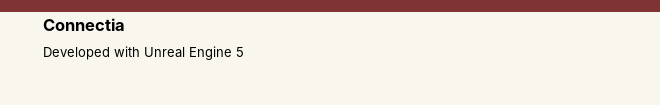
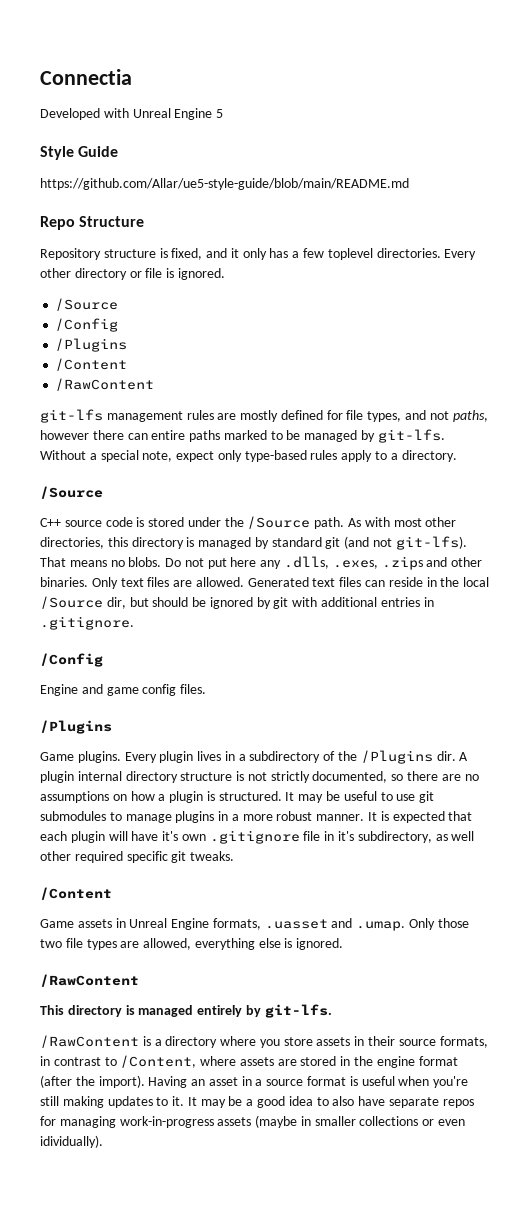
+ Style Guide
+ https://github.com/Allar/ue5-style-guide/blob/main/README.md
+ Repo Structure
+ Repository structure is fixed, and it only has a few toplevel directories. Every other directory or file is ignored.
+ /Source
+ /Config
+ /Plugins
+ /Content
+ /RawContent
+ git-lfs management rules are mostly defined for file types, and not paths, however there can entire paths marked to be managed by git-lfs. Without a special note, expect only type-based rules apply to a directory.
+ /Source
+ C++ source code is stored under the /Source path. As with most other directories, this directory is managed by standard git (and not git-lfs). That means no blobs. Do not put here any .dlls, .exes, .zips and other binaries. Only text files are allowed. Generated text files can reside in the local /Source dir, but should be ignored by git with additional entries in .gitignore.
+ /Config
+ Engine and game config files.
+ /Plugins
+ Game plugins. Every plugin lives in a subdirectory of the /Plugins dir. A plugin internal directory structure is not strictly documented, so there are no assumptions on how a plugin is structured. It may be useful to use git submodules to manage plugins in a more robust manner. It is expected that each plugin will have it's own .gitignore file in it's subdirectory, as well other required specific git tweaks.
+ /Content
+ Game assets in Unreal Engine formats, .uasset and .umap. Only those two file types are allowed, everything else is ignored.
+ /RawContent
+ This directory is managed entirely by git-lfs.
+ /RawContent is a directory where you store assets in their source formats, in contrast to /Content, where assets are stored in the engine format (after the import). Having an asset in a source format is useful when you're still making updates to it. It may be a good idea to also have separate repos for managing work-in-progress assets (maybe in smaller collections or even idividually).

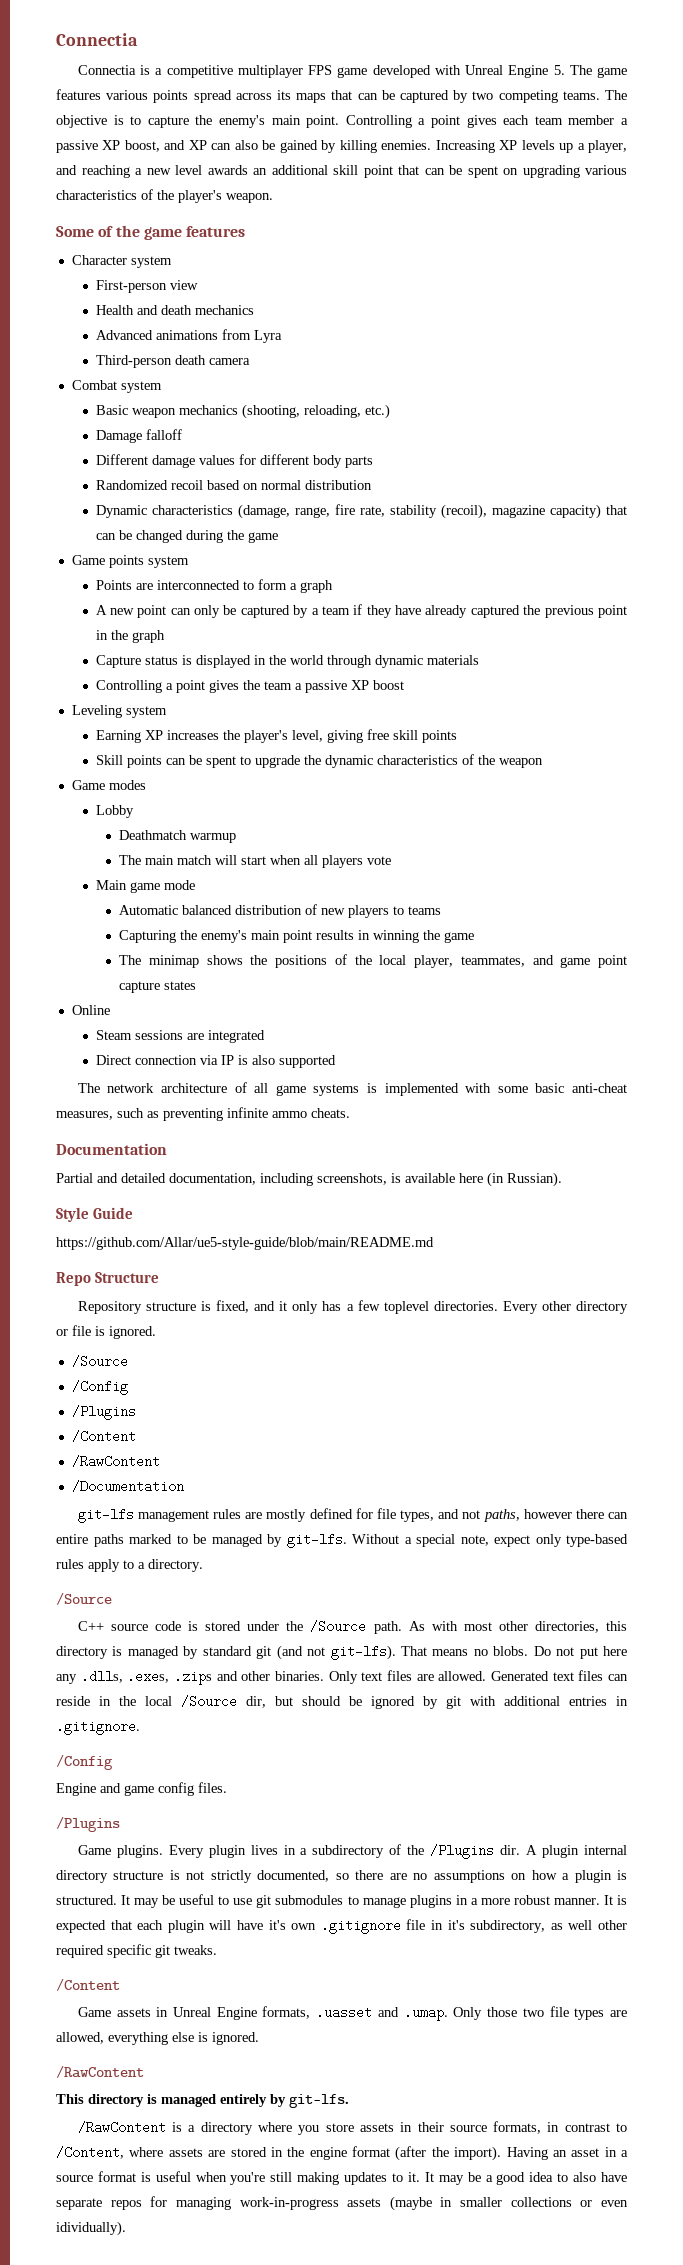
- Developed with Unreal Engine 5
+ Connectia is a competitive multiplayer FPS game developed with Unreal Engine 5. The game features various points spread across its maps that can be captured by two competing teams. The objective is to capture the enemy's main point. Controlling a point gives each team member a passive XP boost, and XP can also be gained by killing enemies. Increasing XP levels up a player, and reaching a new level awards an additional skill point that can be spent on upgrading various characteristics of the player's weapon.
+ Some of the game features
+ Character system
+ First-person view
+ Health and death mechanics
+ Advanced animations from Lyra
+ Third-person death camera
+ Combat system
+ Basic weapon mechanics (shooting, reloading, etc.)
+ Damage falloff
+ Different damage values for different body parts
+ Randomized recoil based on normal distribution
+ Dynamic characteristics (damage, range, fire rate, stability (recoil), magazine capacity) that can be changed during the game
+ Game points system
+ Points are interconnected to form a graph
+ A new point can only be captured by a team if they have already captured the previous point in the graph
+ Capture status is displayed in the world through dynamic materials
+ Controlling a point gives the team a passive XP boost
+ Leveling system
+ Earning XP increases the player's level, giving free skill points
+ Skill points can be spent to upgrade the dynamic characteristics of the weapon
+ Game modes
+ Lobby
+ Deathmatch warmup
+ The main match will start when all players vote
+ Main game mode
+ Automatic balanced distribution of new players to teams
+ Capturing the enemy's main point results in winning the game
+ The minimap shows the positions of the local player, teammates, and game point capture states
+ Online
+ Steam sessions are integrated
+ Direct connection via IP is also supported
+ The network architecture of all game systems is implemented with some basic anti-cheat measures, such as preventing infinite ammo cheats.
+ Documentation
+ Partial and detailed documentation, including screenshots, is available here (in Russian).
+ /Documentation

